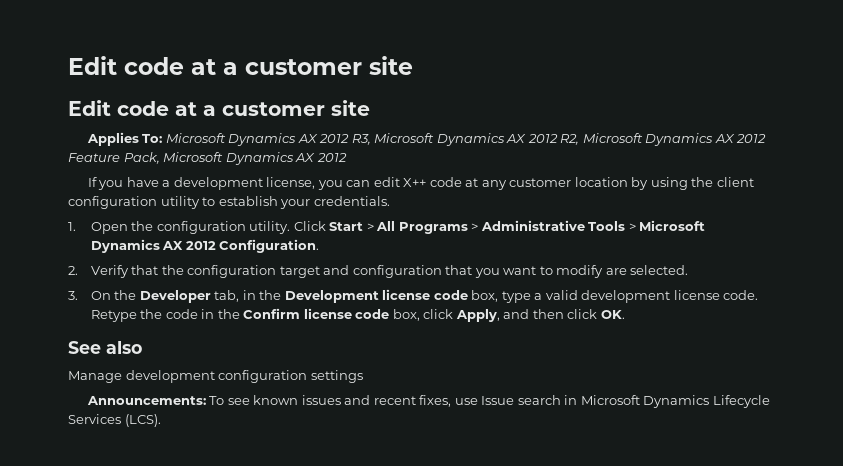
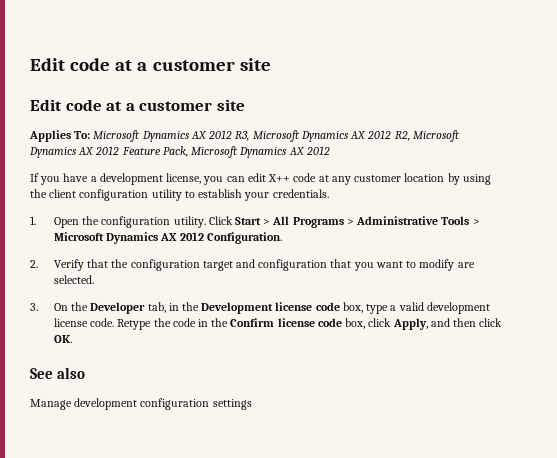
- Announcements: To see known issues and recent fixes, use Issue search in Microsoft Dynamics Lifecycle Services (LCS).

